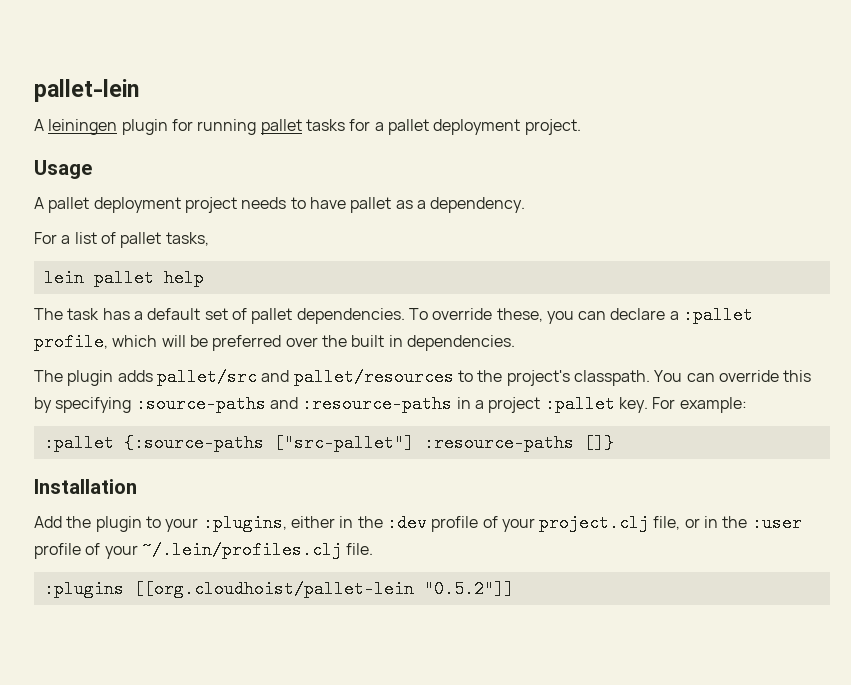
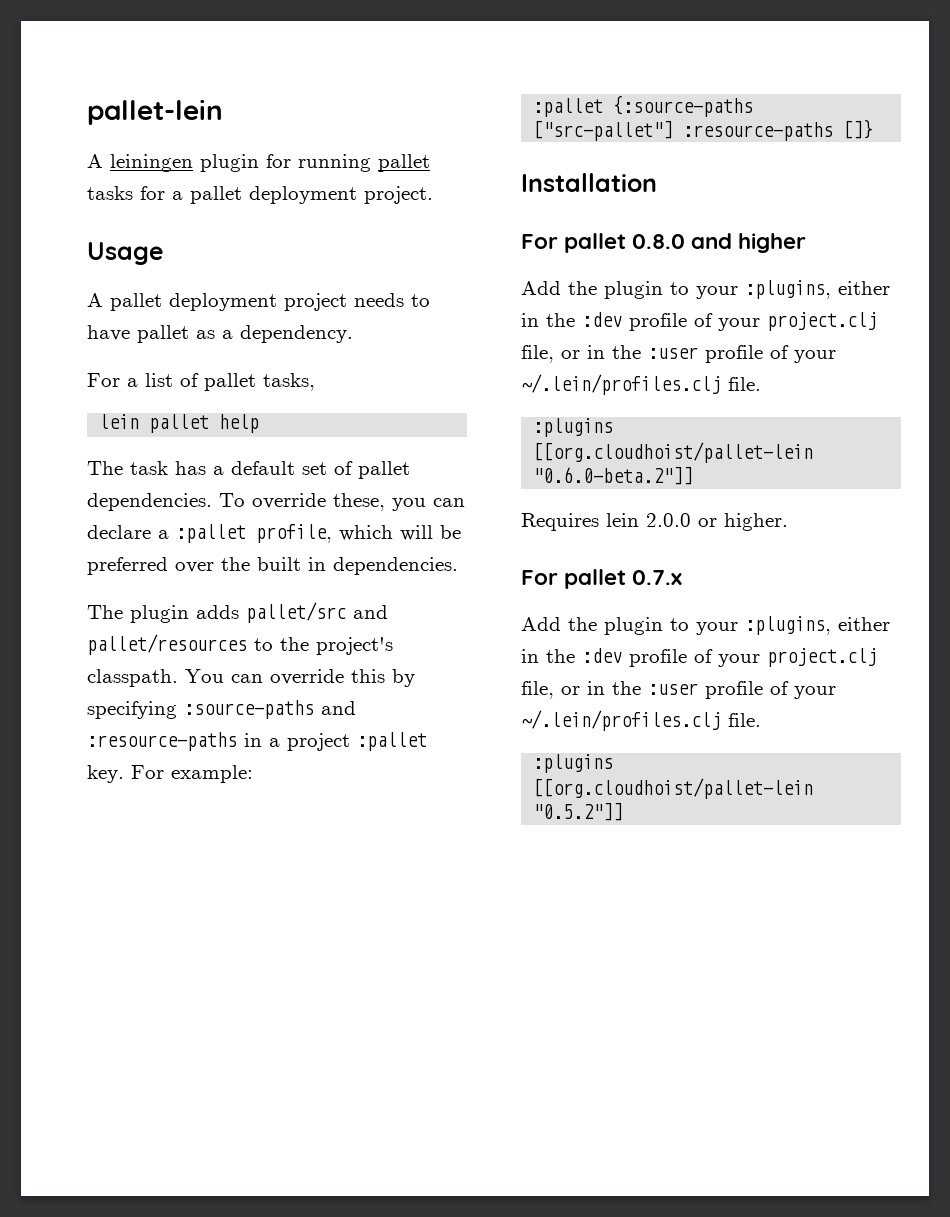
+ For pallet 0.8.0 and higher
+ Add the plugin to your :plugins, either in the :dev profile of your project.clj file, or in the :user profile of your ~/.lein/profiles.clj file.
+ :plugins [[org.cloudhoist/pallet-lein "0.6.0-beta.2"]]
+ Requires lein 2.0.0 or higher.
+ For pallet 0.7.x

